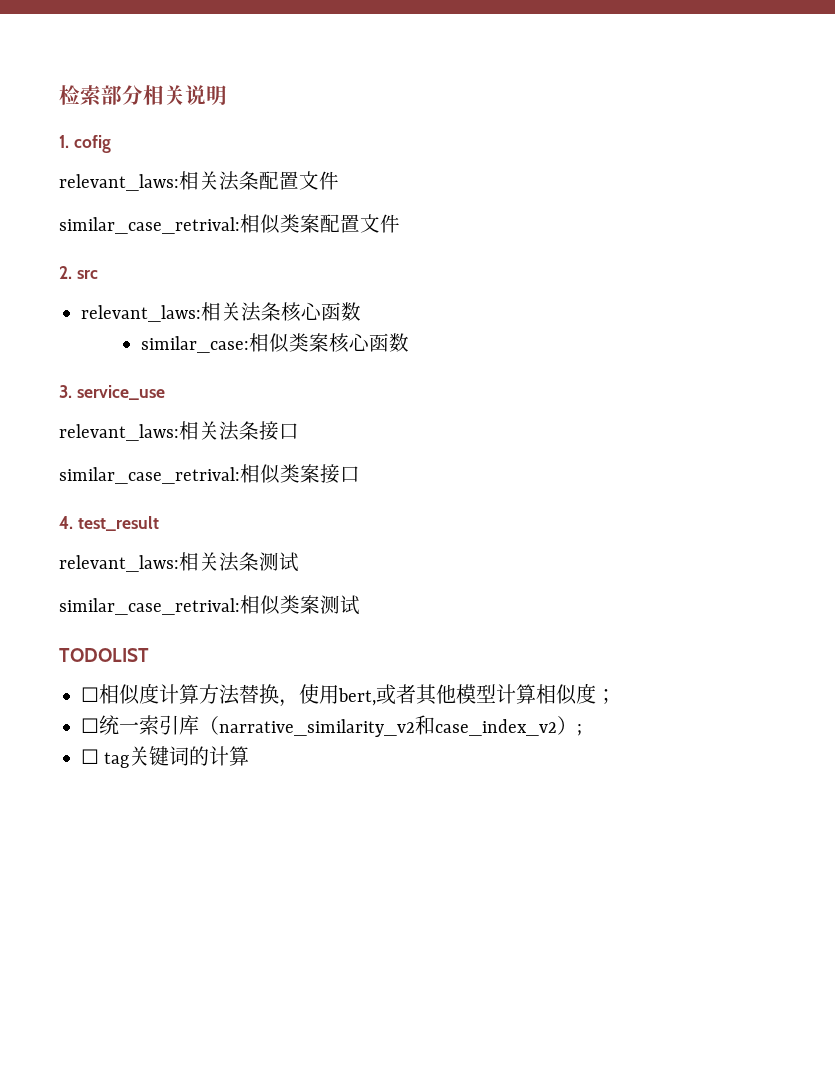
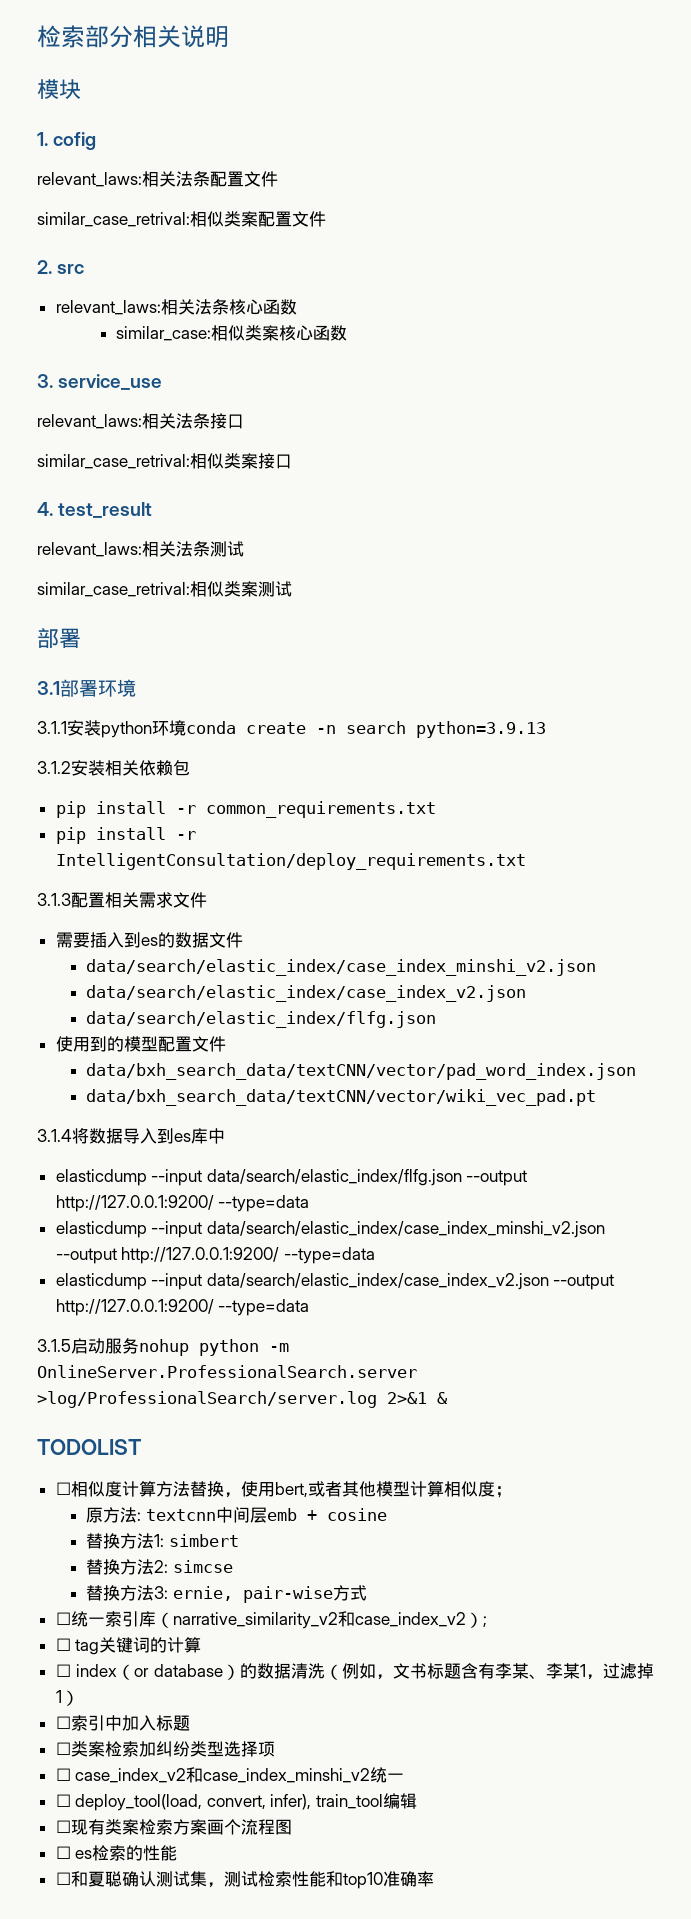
+ 模块
  similar_case_retrival:相似类案测试
+ 部署
+ 3.1部署环境
+ 3.1.1安装python环境conda create -n search python=3.9.13
+ 3.1.2安装相关依赖包
+ pip install -r common_requirements.txt
+ pip install -r IntelligentConsultation/deploy_requirements.txt
+ 3.1.3配置相关需求文件
+ 需要插入到es的数据文件
+ data/search/elastic_index/case_index_minshi_v2.json
+ data/search/elastic_index/case_index_v2.json
+ data/search/elastic_index/flfg.json
+ 使用到的模型配置文件
+ data/bxh_search_data/textCNN/vector/pad_word_index.json
+ data/bxh_search_data/textCNN/vector/wiki_vec_pad.pt
+ 3.1.4将数据导入到es库中
+ elasticdump --input data/search/elastic_index/flfg.json --output http://127.0.0.1:9200/ --type=data
+ elasticdump --input data/search/elastic_index/case_index_minshi_v2.json --output http://127.0.0.1:9200/ --type=data
+ elasticdump --input data/search/elastic_index/case_index_v2.json --output http://127.0.0.1:9200/ --type=data
+ 3.1.5启动服务nohup python -m OnlineServer.ProfessionalSearch.server >log/ProfessionalSearch/server.log 2>&1 &
+ 原方法: textcnn中间层emb + cosine
+ 替换方法1: simbert
+ 替换方法2: simcse
+ 替换方法3: ernie, pair-wise方式
+ ☐ index（or database）的数据清洗（例如，文书标题含有李某、李某1，过滤掉1）
+ ☐索引中加入标题
+ ☐类案检索加纠纷类型选择项
+ ☐ case_index_v2和case_index_minshi_v2统一
+ ☐ deploy_tool(load, convert, infer), train_tool编辑
+ ☐现有类案检索方案画个流程图
+ ☐ es检索的性能
+ ☐和夏聪确认测试集，测试检索性能和top10准确率

